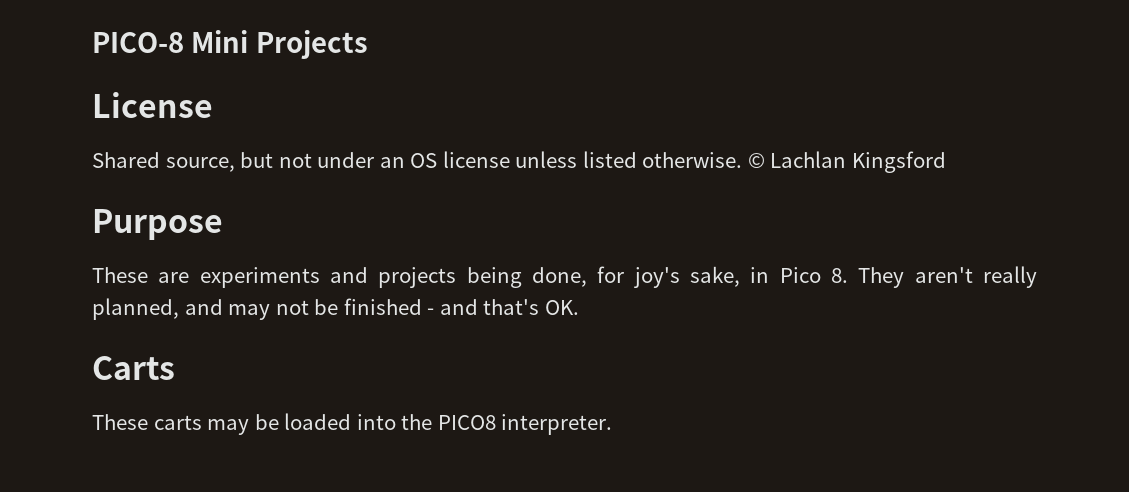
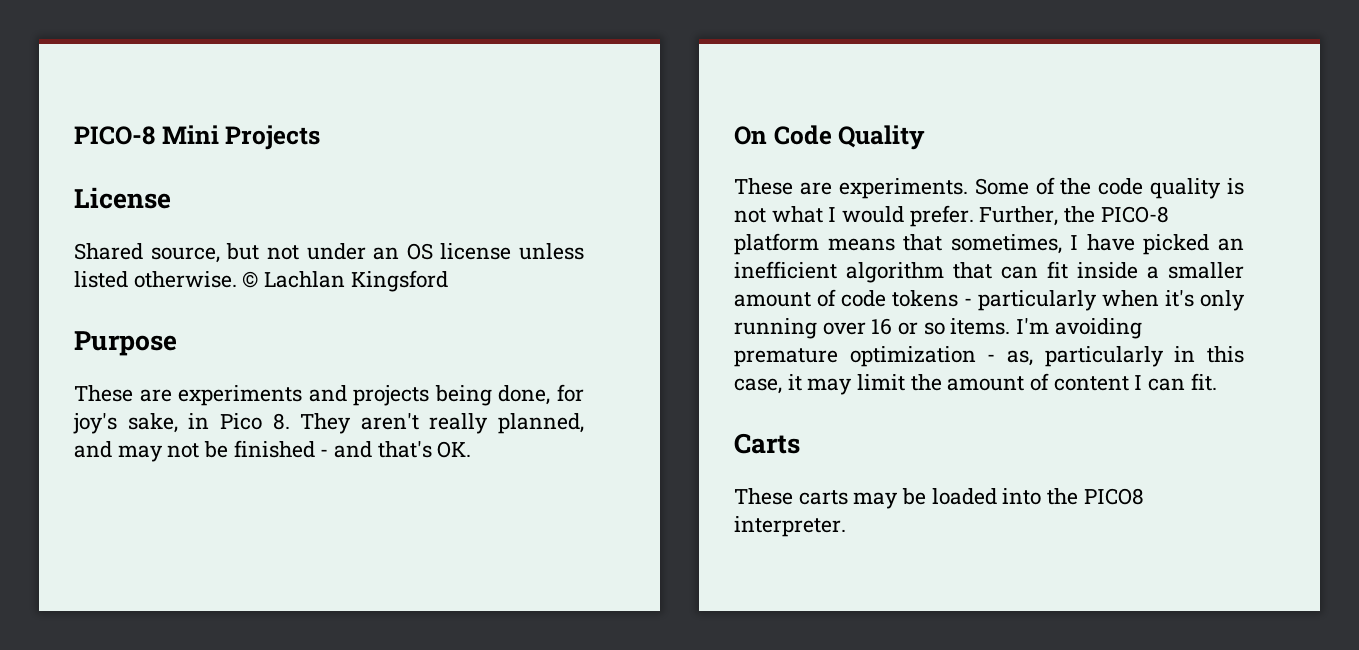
+ On Code Quality
+ These are experiments. Some of the code quality is not what I would prefer. Further, the PICO-8 platform means that sometimes, I have picked an inefficient algorithm that can fit inside a smaller amount of code tokens - particularly when it's only running over 16 or so items. I'm avoiding premature optimization - as, particularly in this case, it may limit the amount of content I can fit.

